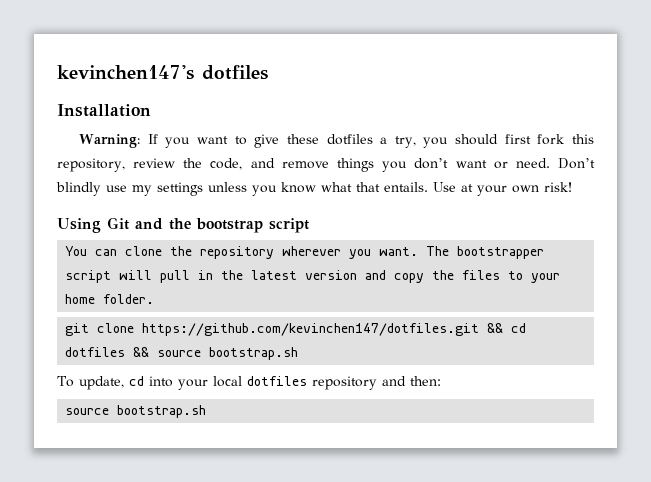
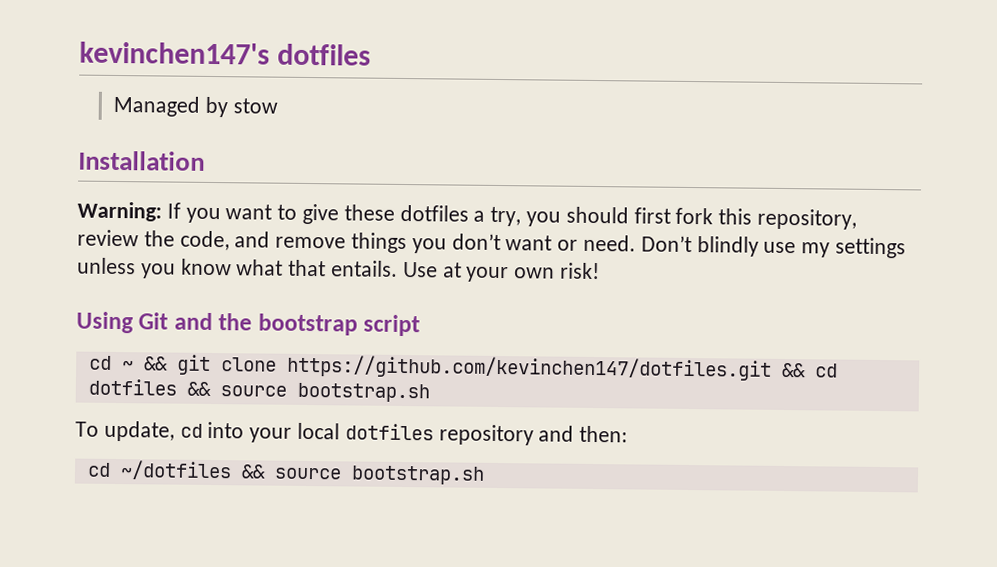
+ Managed by stow
- You can clone the repository wherever you want. The bootstrapper script will pull in the latest version and copy the files to your home folder.
- git clone https://github.com/kevinchen147/dotfiles.git && cd dotfiles && source bootstrap.sh
+ cd ~ && git clone https://github.com/kevinchen147/dotfiles.git && cd dotfiles && source bootstrap.sh
  To update, cd into your local dotfiles repository and then:
- source bootstrap.sh
+ cd ~/dotfiles && source bootstrap.sh

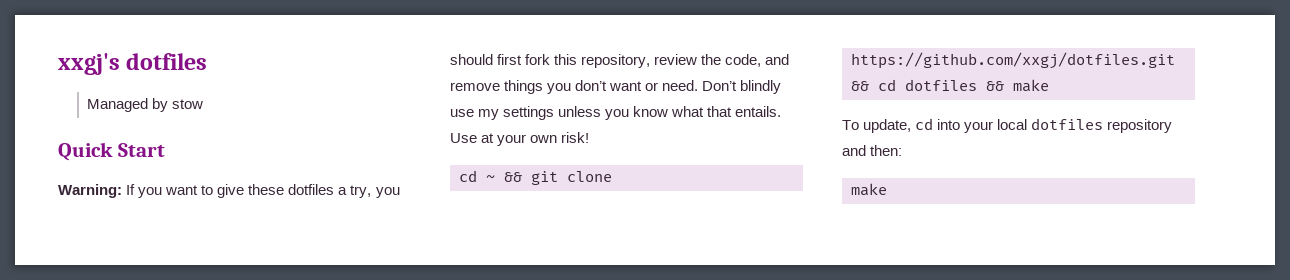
- kevinchen147's dotfiles
+ xxgj's dotfiles
- Installation
+ Quick Start
- Using Git and the bootstrap script
- cd ~ && git clone https://github.com/kevinchen147/dotfiles.git && cd dotfiles && source bootstrap.sh
+ cd ~ && git clone https://github.com/xxgj/dotfiles.git && cd dotfiles && make
  To update, cd into your local dotfiles repository and then:
- cd ~/dotfiles && source bootstrap.sh
+ make

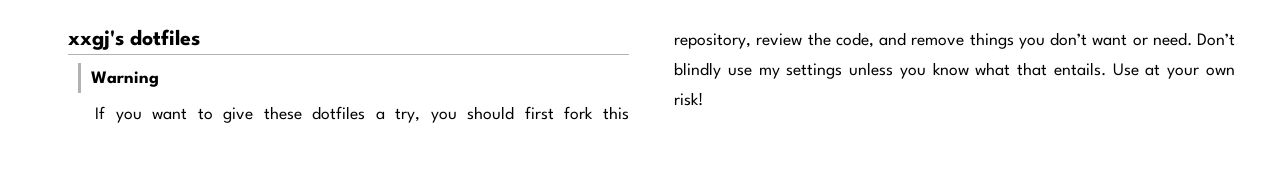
- Managed by stow
- Quick Start
- Warning: If you want to give these dotfiles a try, you should first fork this repository, review the code, and remove things you don’t want or need.
+ Warning
+ If you want to give these dotfiles a try, you should first fork this repository, review the code, and remove things you don’t want or need.
- cd ~ && git clone https://github.com/xxgj/dotfiles.git && cd dotfiles && make
- To update, cd into your local dotfiles repository and then:
- make

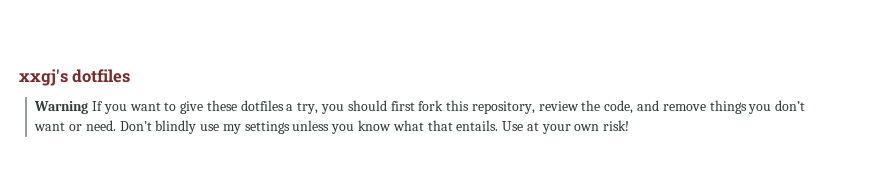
- Warning
- If you want to give these dotfiles a try, you should first fork this repository, review the code, and remove things you don’t want or need.
+ Warning If you want to give these dotfiles a try, you should first fork this repository, review the code, and remove things you don’t want or need.

